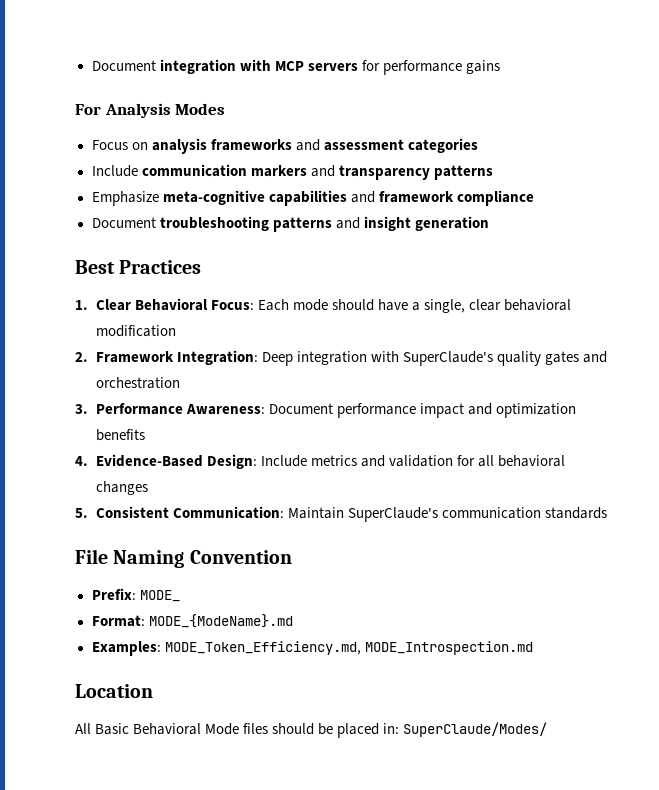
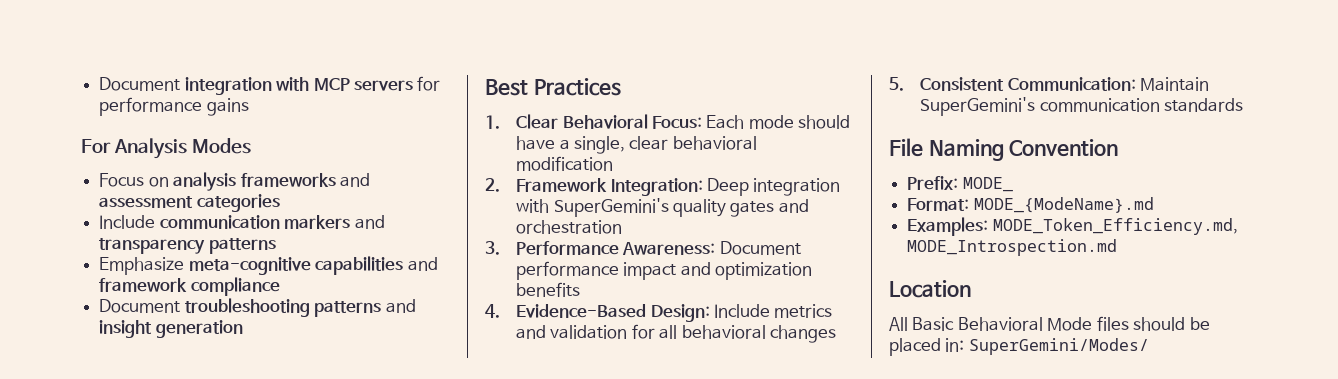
- 2. Framework Integration: Deep integration with SuperClaude's quality gates and orchestration
+ 2. Framework Integration: Deep integration with SuperGemini's quality gates and orchestration
- 5. Consistent Communication: Maintain SuperClaude's communication standards
+ 5. Consistent Communication: Maintain SuperGemini's communication standards
- All Basic Behavioral Mode files should be placed in: SuperClaude/Modes/
+ All Basic Behavioral Mode files should be placed in: SuperGemini/Modes/

